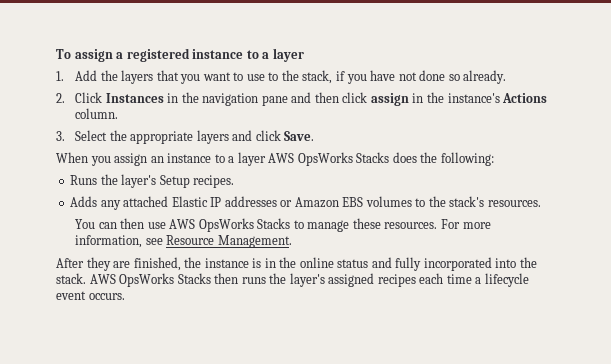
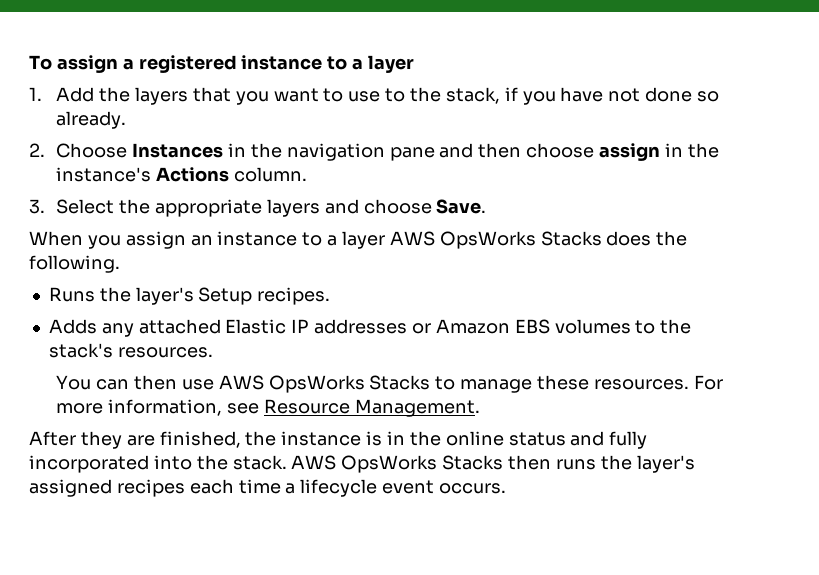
- 2. Click Instances in the navigation pane and then click assign in the instance's Actions column.
+ 2. Choose Instances in the navigation pane and then choose assign in the instance's Actions column.
- 3. Select the appropriate layers and click Save.
+ 3. Select the appropriate layers and choose Save.
- When you assign an instance to a layer AWS OpsWorks Stacks does the following:
+ When you assign an instance to a layer AWS OpsWorks Stacks does the following.

